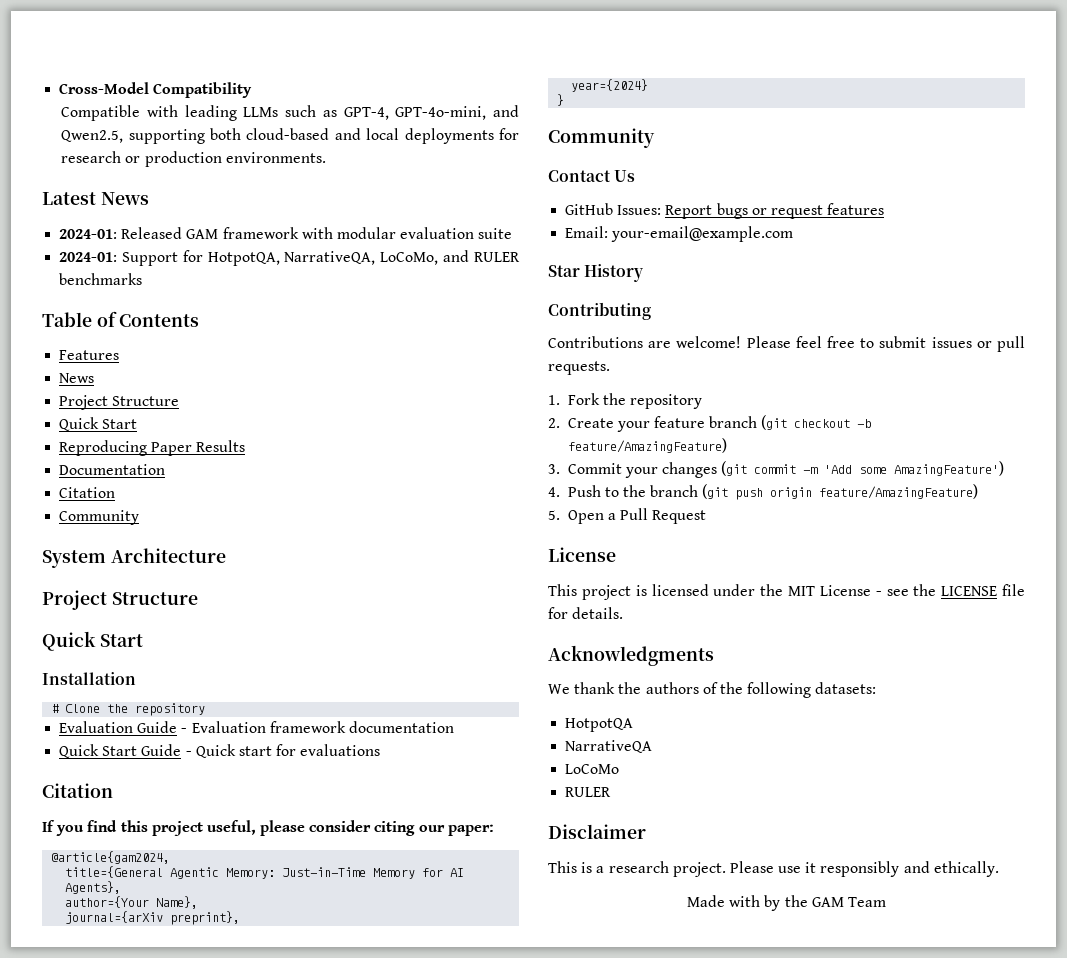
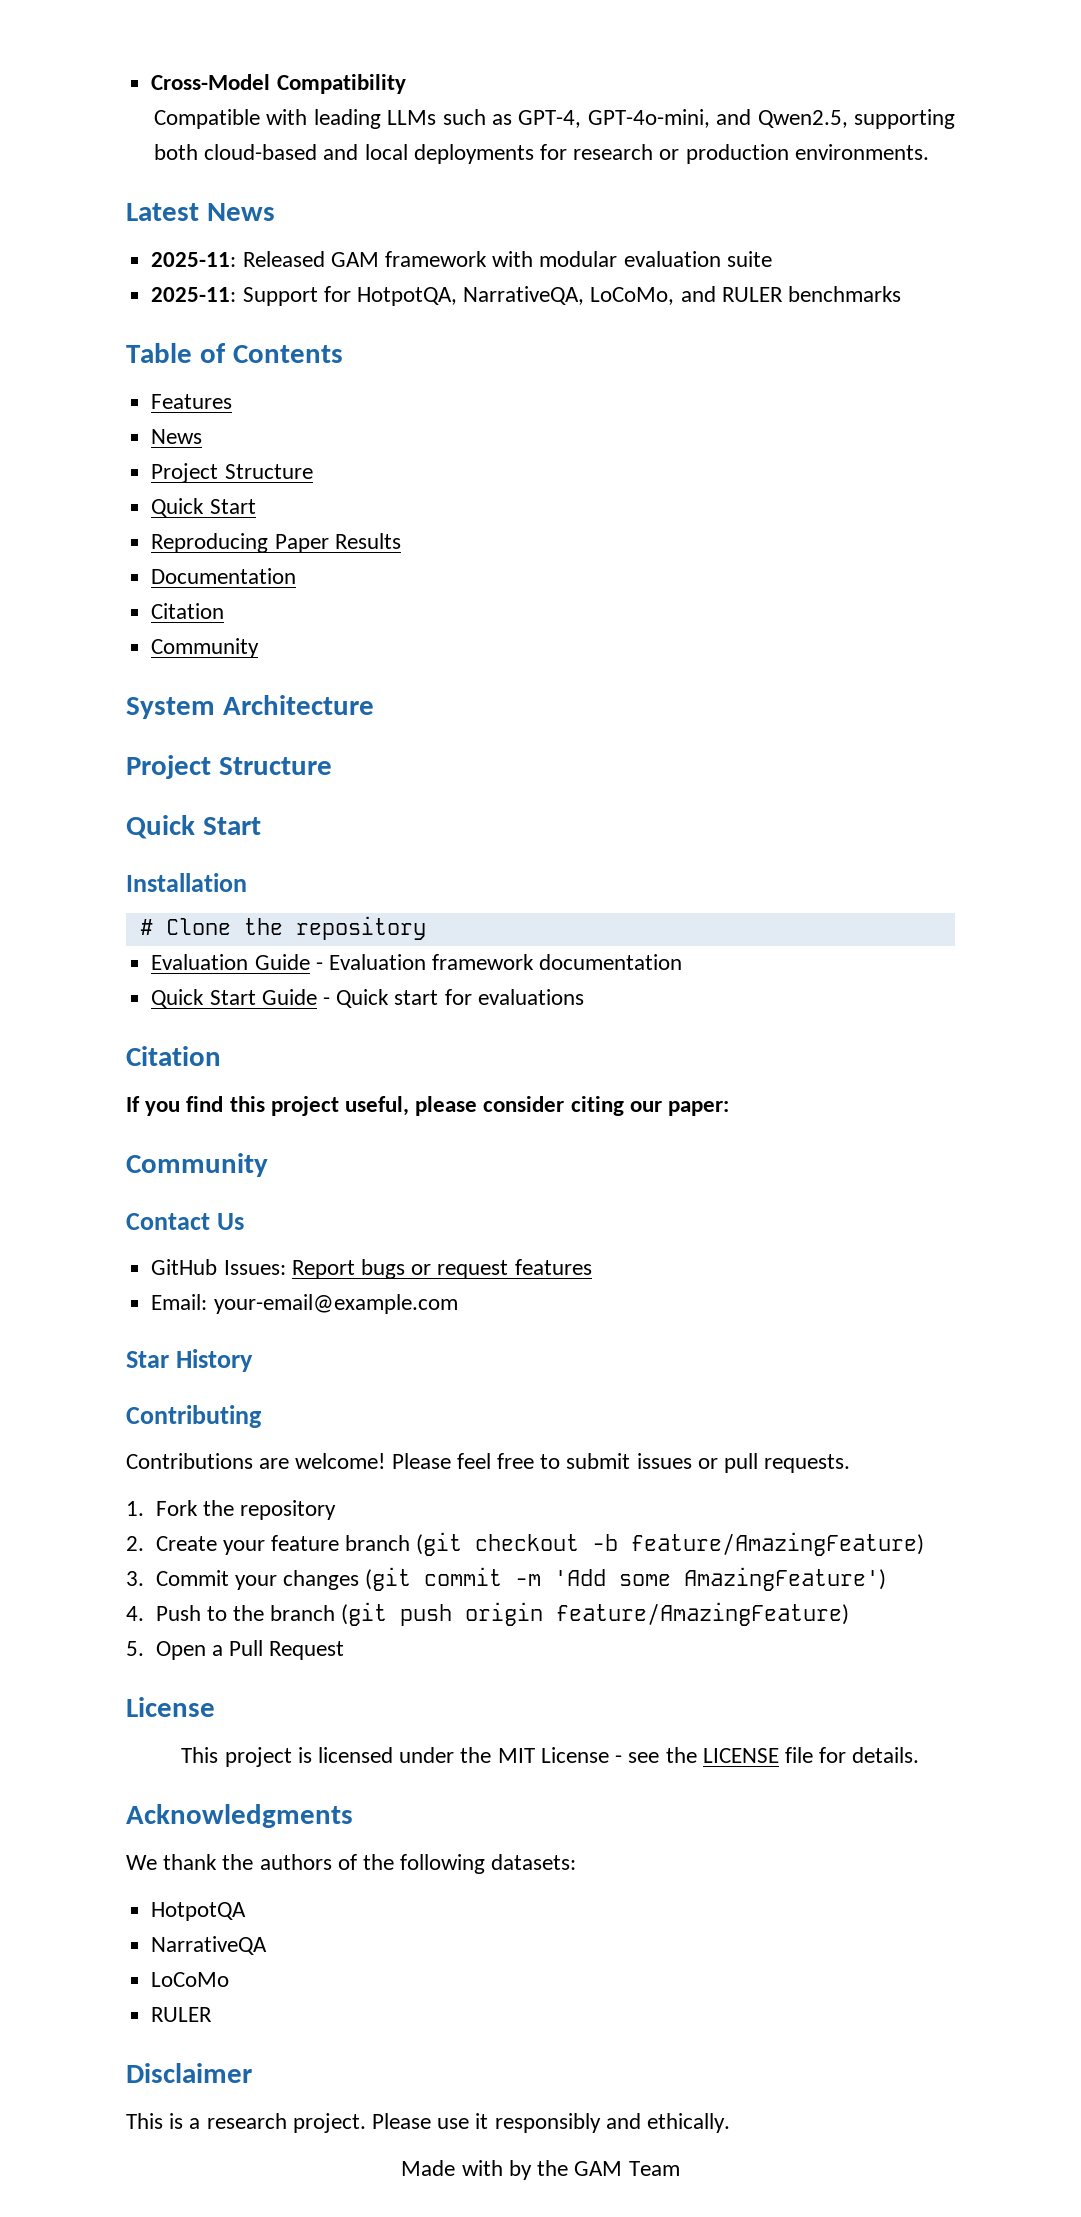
- 2024-01: Released GAM framework with modular evaluation suite
+ 2025-11: Released GAM framework with modular evaluation suite
- 2024-01: Support for HotpotQA, NarrativeQA, LoCoMo, and RULER benchmarks
+ 2025-11: Support for HotpotQA, NarrativeQA, LoCoMo, and RULER benchmarks
- @article{gam2024,
- title={General Agentic Memory: Just-in-Time Memory for AI Agents},
- author={Your Name},
- journal={arXiv preprint},
- year={2024}
- }

